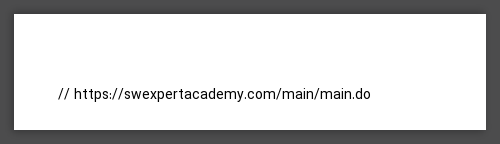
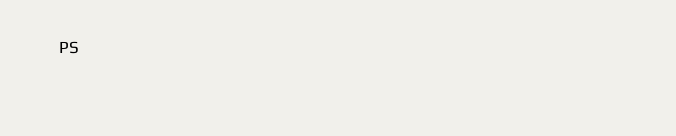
- // https://swexpertacademy.com/main/main.do
+ PS

